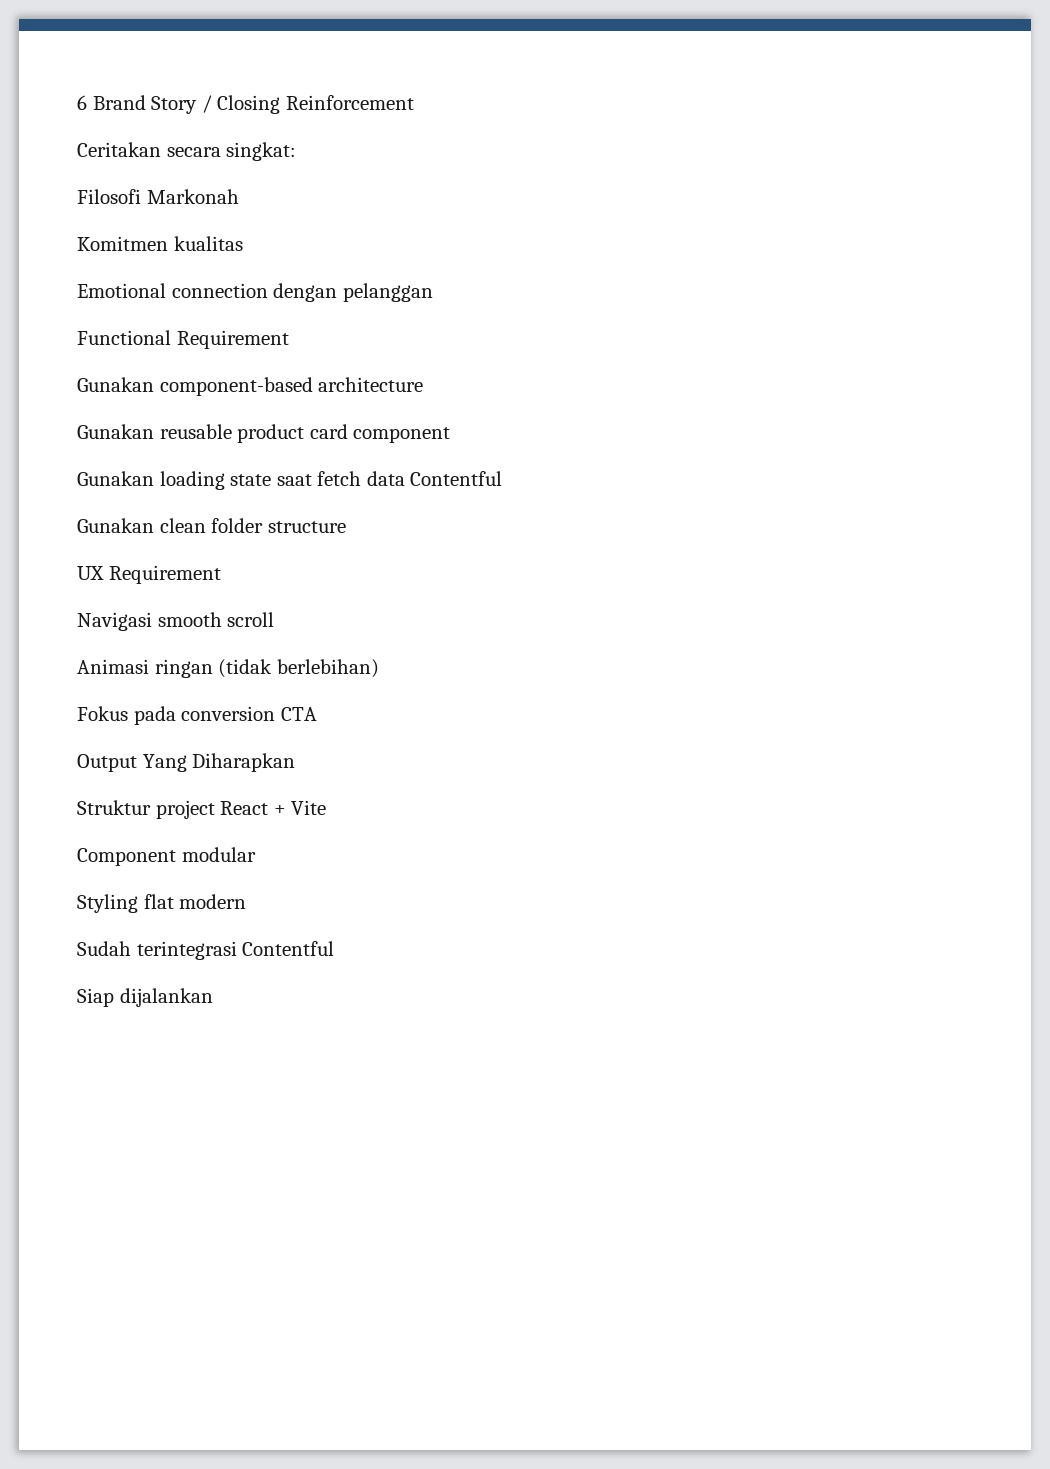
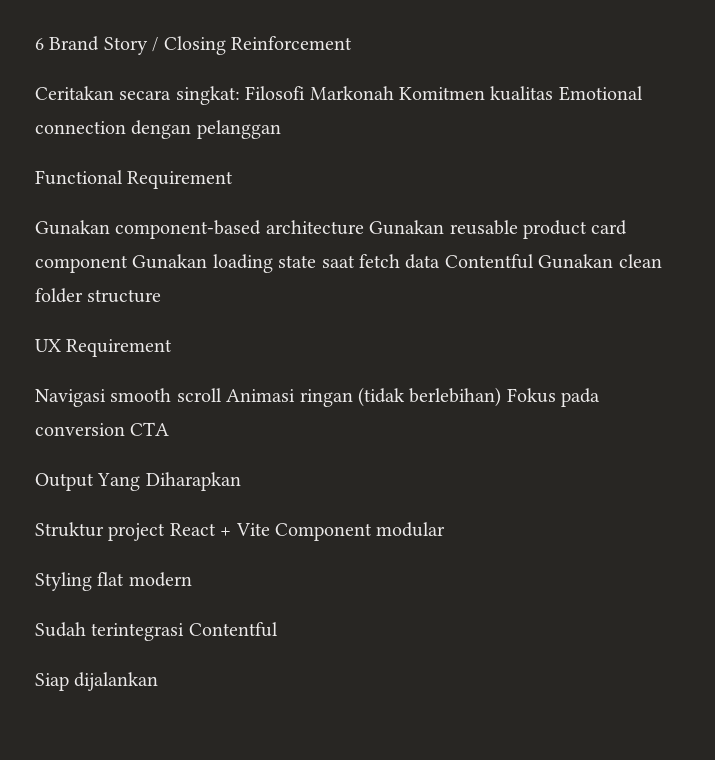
- Ceritakan secara singkat:
- Filosofi Markonah
- Komitmen kualitas
- Emotional connection dengan pelanggan
+ Ceritakan secara singkat: Filosofi Markonah Komitmen kualitas Emotional connection dengan pelanggan
- Gunakan component-based architecture
- Gunakan reusable product card component
- Gunakan loading state saat fetch data Contentful
- Gunakan clean folder structure
+ Gunakan component-based architecture Gunakan reusable product card component Gunakan loading state saat fetch data Contentful Gunakan clean folder structure
- Navigasi smooth scroll
- Animasi ringan (tidak berlebihan)
- Fokus pada conversion CTA
+ Navigasi smooth scroll Animasi ringan (tidak berlebihan) Fokus pada conversion CTA
- Struktur project React + Vite
- Component modular
+ Struktur project React + Vite Component modular

